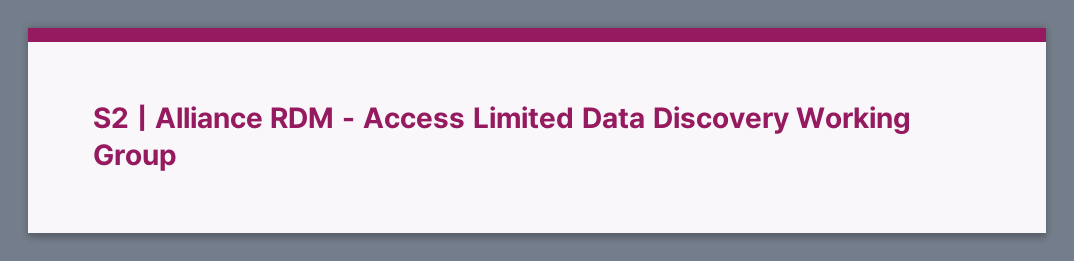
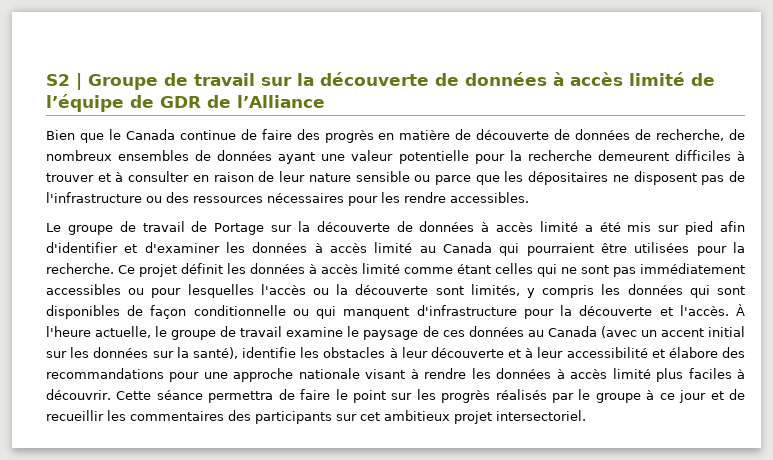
- S2 | Alliance RDM - Access Limited Data Discovery Working Group
+ S2 | Groupe de travail sur la découverte de données à accès limité de l’équipe de GDR de l’Alliance
+ Bien que le Canada continue de faire des progrès en matière de découverte de données de recherche, de nombreux ensembles de données ayant une valeur potentielle pour la recherche demeurent difficiles à trouver et à consulter en raison de leur nature sensible ou parce que les dépositaires ne disposent pas de l'infrastructure ou des ressources nécessaires pour les rendre accessibles.
+ Le groupe de travail de Portage sur la découverte de données à accès limité a été mis sur pied afin d'identifier et d'examiner les données à accès limité au Canada qui pourraient être utilisées pour la recherche. Ce projet définit les données à accès limité comme étant celles qui ne sont pas immédiatement accessibles ou pour lesquelles l'accès ou la découverte sont limités, y compris les données qui sont disponibles de façon conditionnelle ou qui manquent d'infrastructure pour la découverte et l'accès. À l'heure actuelle, le groupe de travail examine le paysage de ces données au Canada (avec un accent initial sur les données sur la santé), identifie les obstacles à leur découverte et à leur accessibilité et élabore des recommandations pour une approche nationale visant à rendre les données à accès limité plus faciles à découvrir. Cette séance permettra de faire le point sur les progrès réalisés par le groupe à ce jour et de recueillir les commentaires des participants sur cet ambitieux projet intersectoriel.

